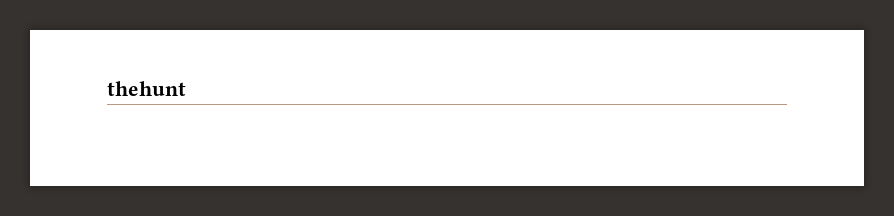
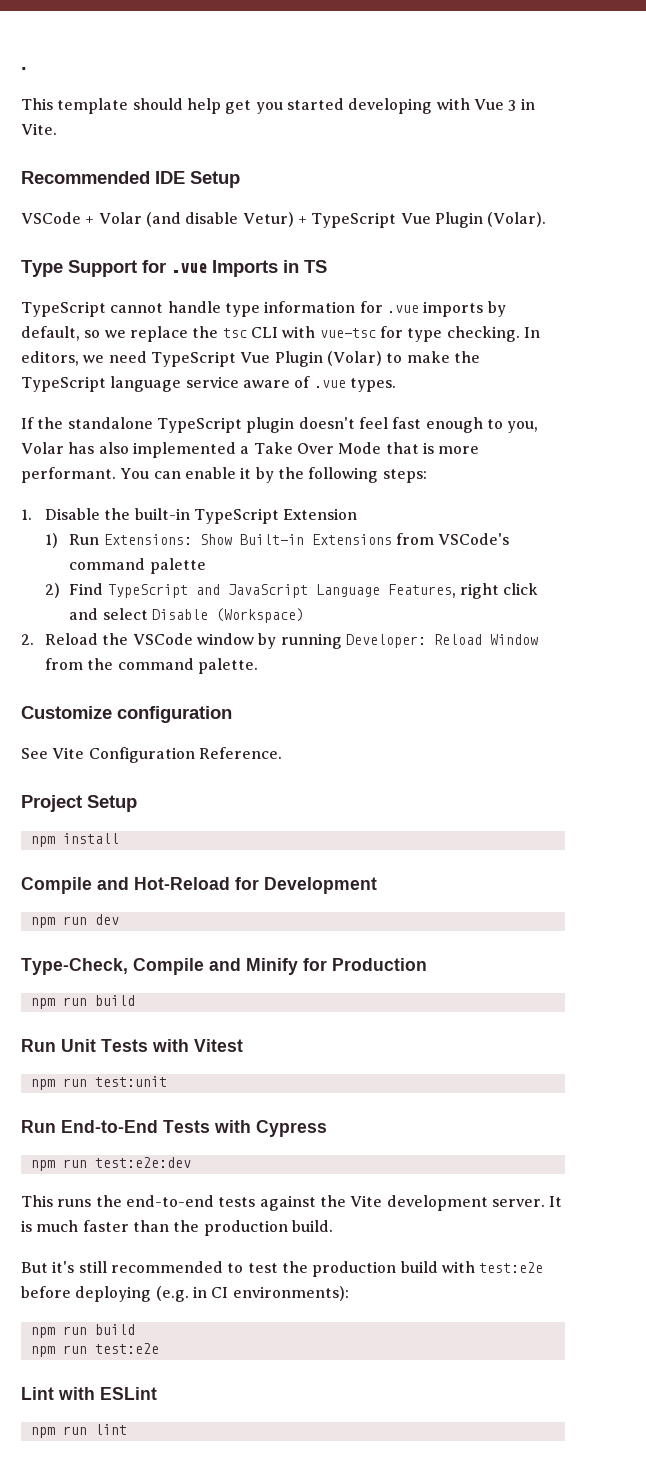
- thehunt
+ .
+ This template should help get you started developing with Vue 3 in Vite.
+ Recommended IDE Setup
+ VSCode + Volar (and disable Vetur) + TypeScript Vue Plugin (Volar).
+ Type Support for .vue Imports in TS
+ TypeScript cannot handle type information for .vue imports by default, so we replace the tsc CLI with vue-tsc for type checking. In editors, we need TypeScript Vue Plugin (Volar) to make the TypeScript language service aware of .vue types.
+ If the standalone TypeScript plugin doesn't feel fast enough to you, Volar has also implemented a Take Over Mode that is more performant. You can enable it by the following steps:
+ 1. Disable the built-in TypeScript Extension
+ 1) Run Extensions: Show Built-in Extensions from VSCode's command palette
+ 2) Find TypeScript and JavaScript Language Features, right click and select Disable (Workspace)
+ 2. Reload the VSCode window by running Developer: Reload Window from the command palette.
+ Customize configuration
+ See Vite Configuration Reference.
+ Project Setup
+ npm install
+ Compile and Hot-Reload for Development
+ npm run dev
+ Type-Check, Compile and Minify for Production
+ npm run build
+ Run Unit Tests with Vitest
+ npm run test:unit
+ Run End-to-End Tests with Cypress
+ npm run test:e2e:dev
+ This runs the end-to-end tests against the Vite development server. It is much faster than the production build.
+ But it's still recommended to test the production build with test:e2e before deploying (e.g. in CI environments):
+ npm run build
+ npm run test:e2e
+ Lint with ESLint
+ npm run lint

